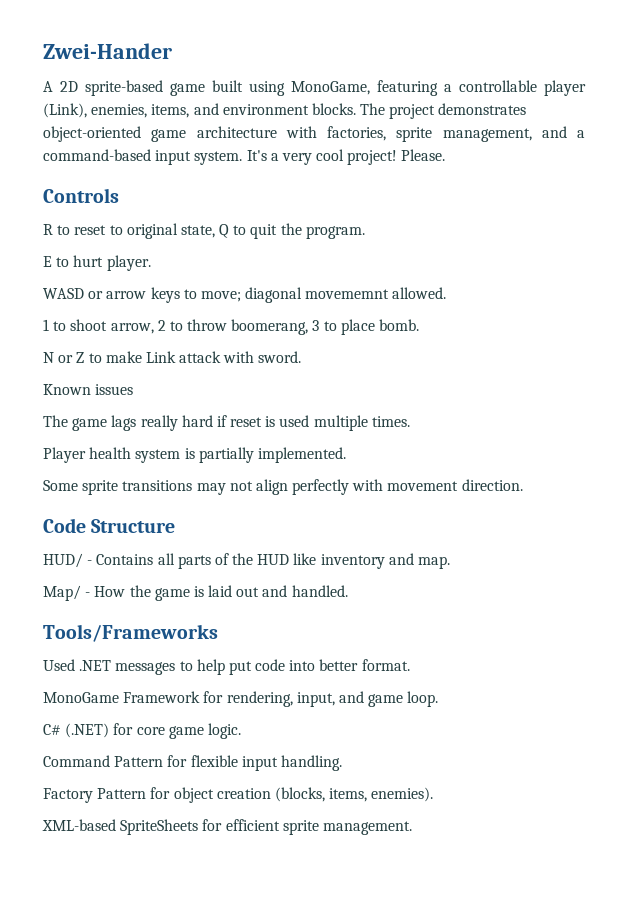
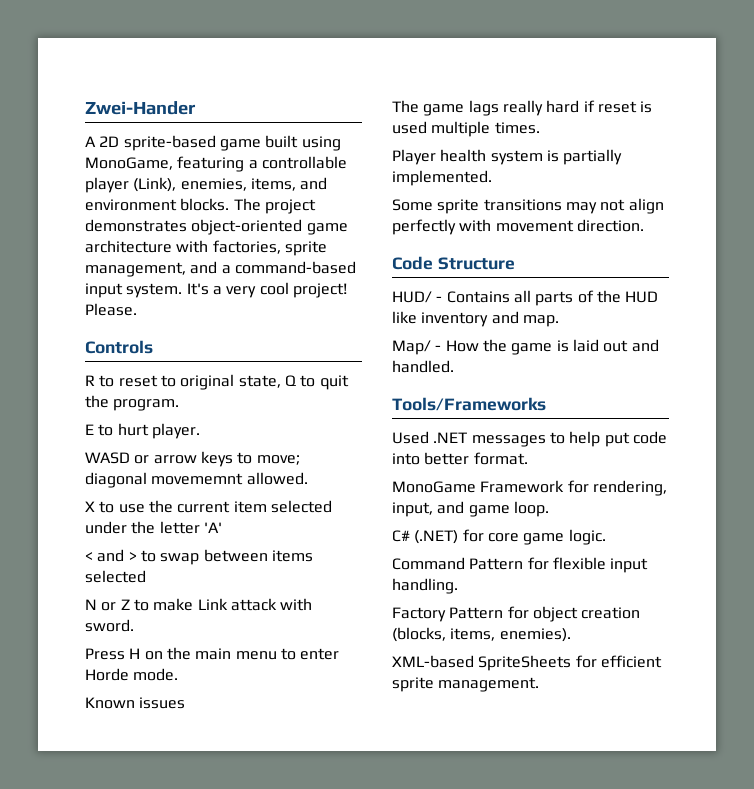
- 1 to shoot arrow, 2 to throw boomerang, 3 to place bomb.
+ X to use the current item selected under the letter 'A'
+ < and > to swap between items selected
+ Press H on the main menu to enter Horde mode.

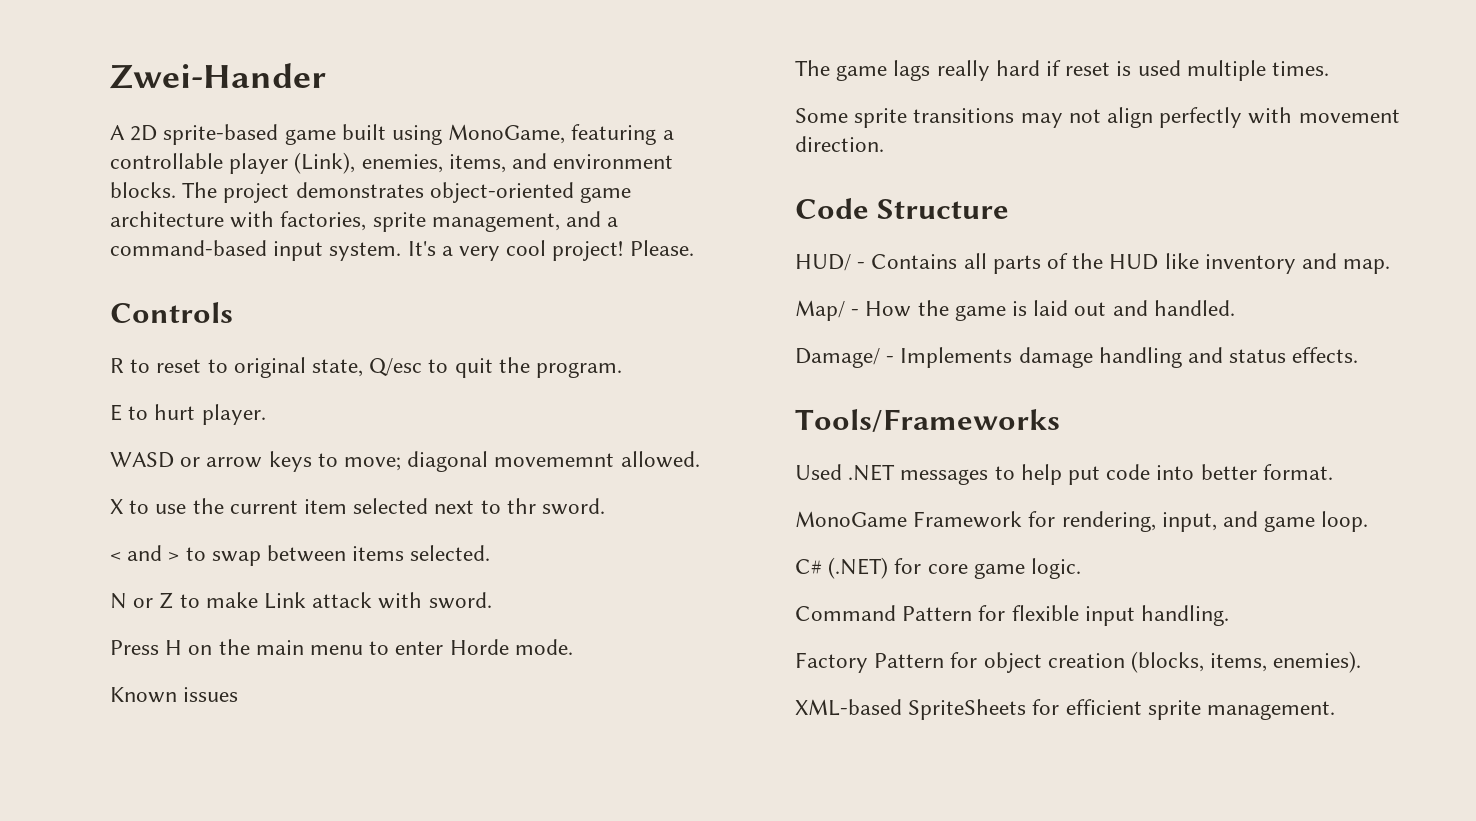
- R to reset to original state, Q to quit the program.
+ R to reset to original state, Q/esc to quit the program.
- X to use the current item selected under the letter 'A'
+ X to use the current item selected next to thr sword.
- < and > to swap between items selected
+ < and > to swap between items selected.
- Player health system is partially implemented.
+ Damage/ - Implements damage handling and status effects.

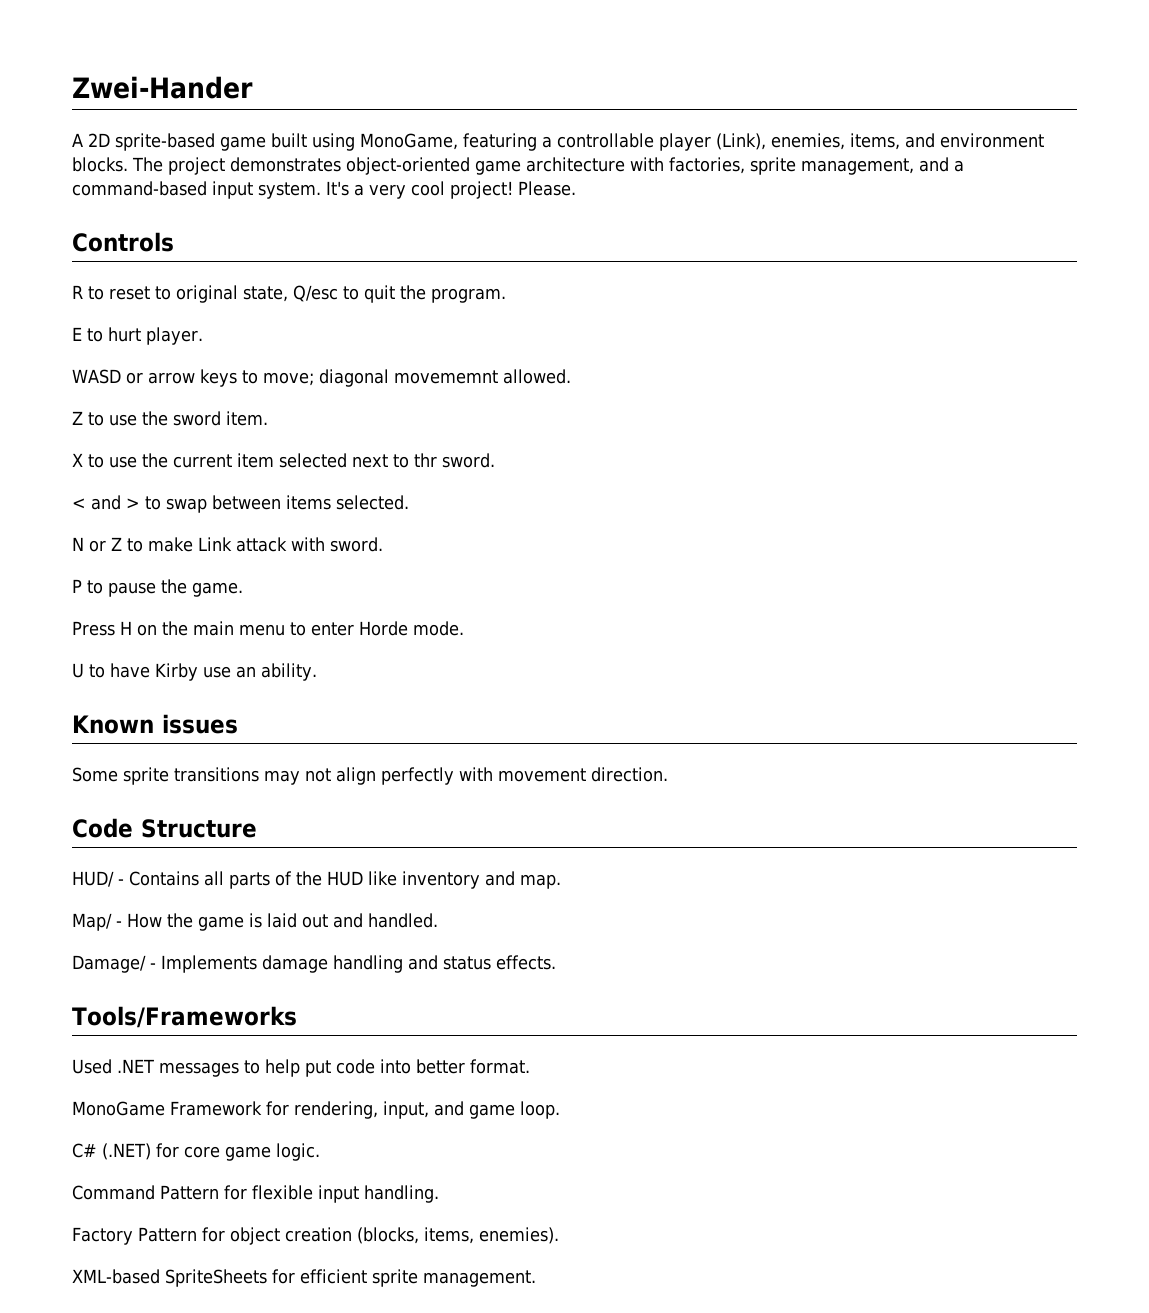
+ Z to use the sword item.
+ P to pause the game.
+ U to have Kirby use an ability.
  Known issues
- The game lags really hard if reset is used multiple times.

